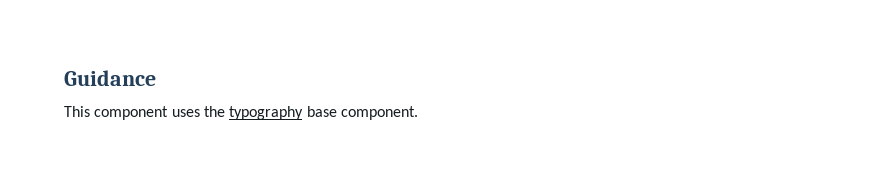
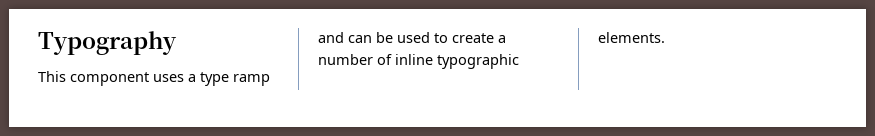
- Guidance
+ Typography
- This component uses the typography base component.
+ This component uses a type ramp and can be used to create a number of inline typographic elements.

